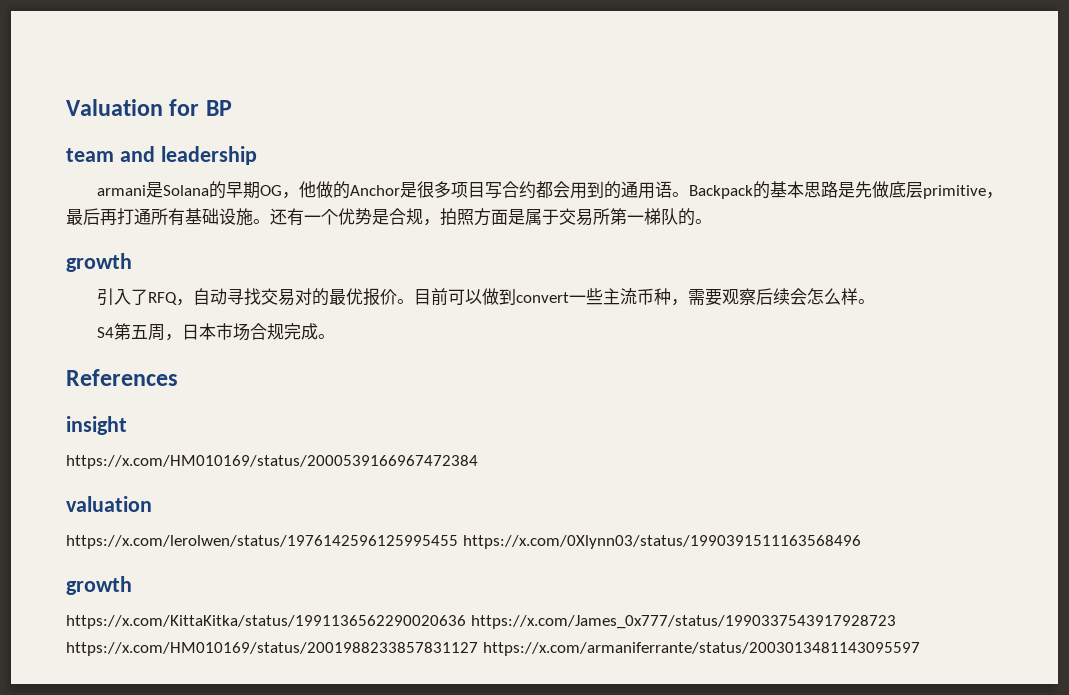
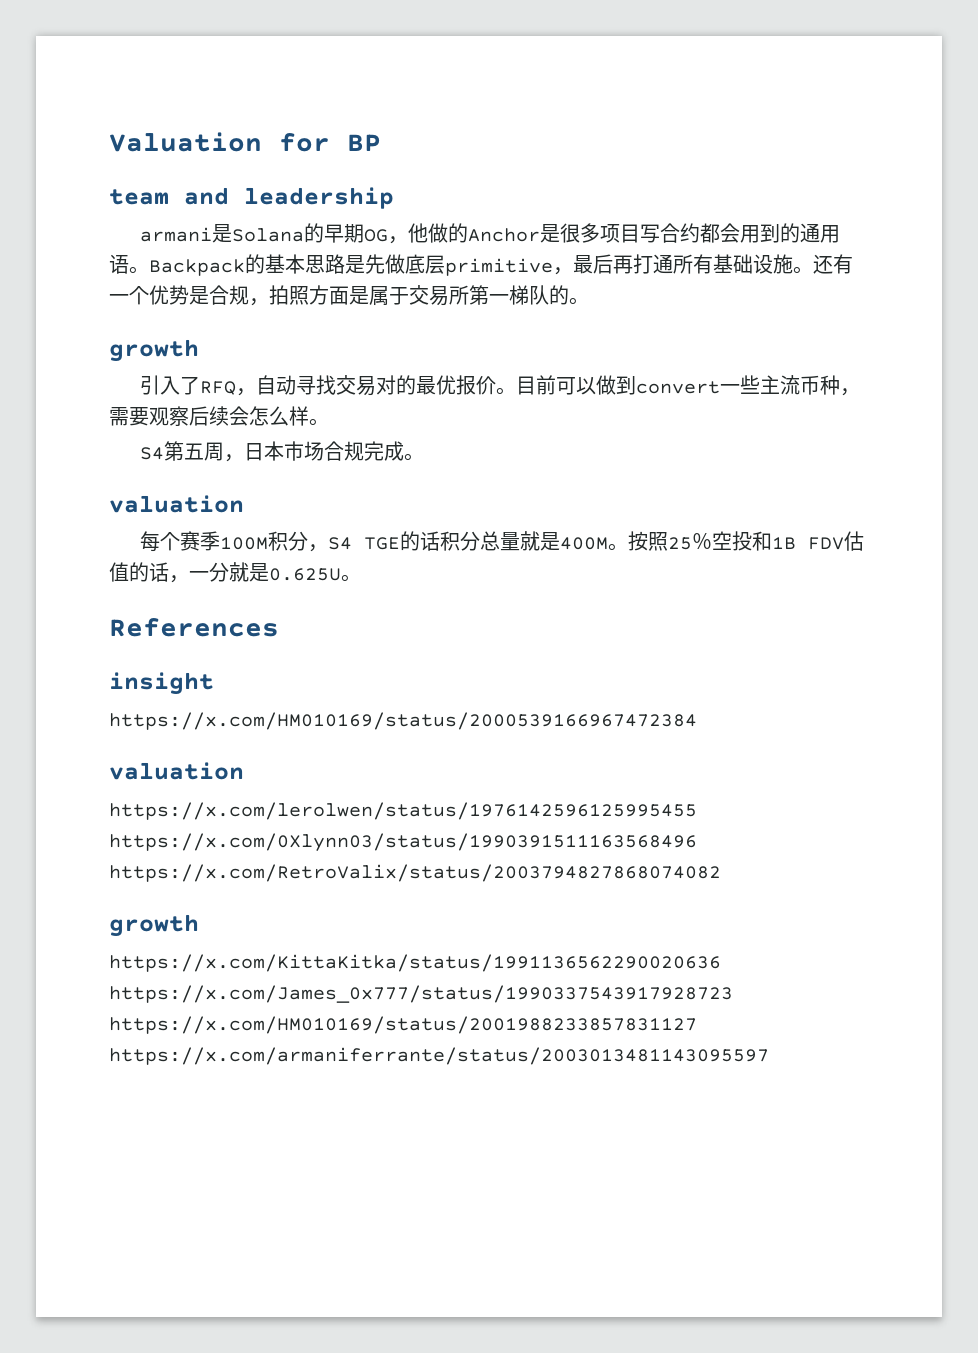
  S4第五周，日本市场合规完成。
+ valuation
+ 每个赛季100M积分，S4 TGE的话积分总量就是400M。按照25％空投和1B FDV估值的话，一分就是0.625U。
- https://x.com/lerolwen/status/1976142596125995455 https://x.com/0Xlynn03/status/1990391511163568496
+ https://x.com/lerolwen/status/1976142596125995455 https://x.com/0Xlynn03/status/1990391511163568496 https://x.com/RetroValix/status/2003794827868074082

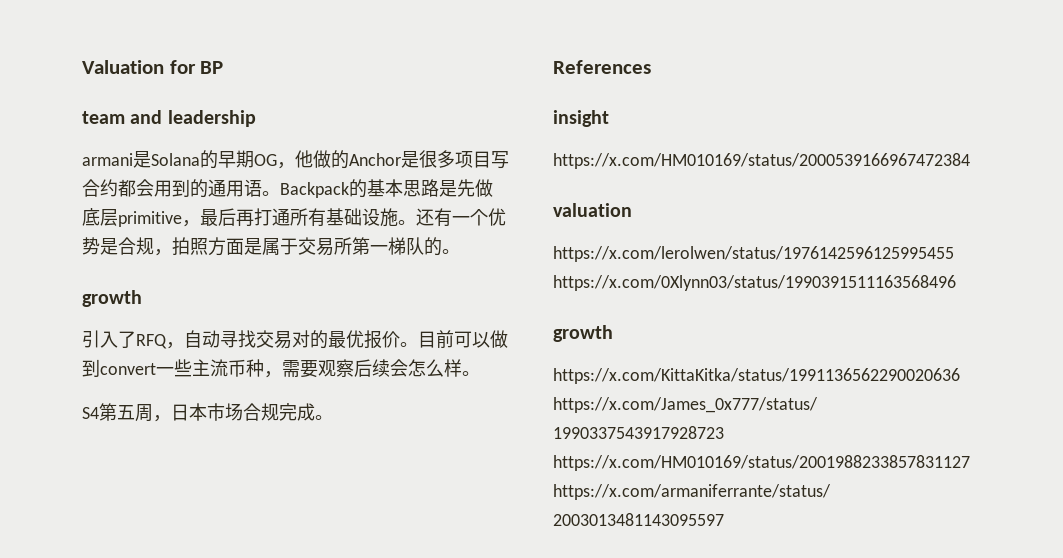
  S4第五周，日本市场合规完成。
- valuation
- 每个赛季100M积分，S4 TGE的话积分总量就是400M。按照25％空投和1B FDV估值的话，一分就是0.625U。
- https://x.com/lerolwen/status/1976142596125995455 https://x.com/0Xlynn03/status/1990391511163568496 https://x.com/RetroValix/status/2003794827868074082
+ https://x.com/lerolwen/status/1976142596125995455 https://x.com/0Xlynn03/status/1990391511163568496

